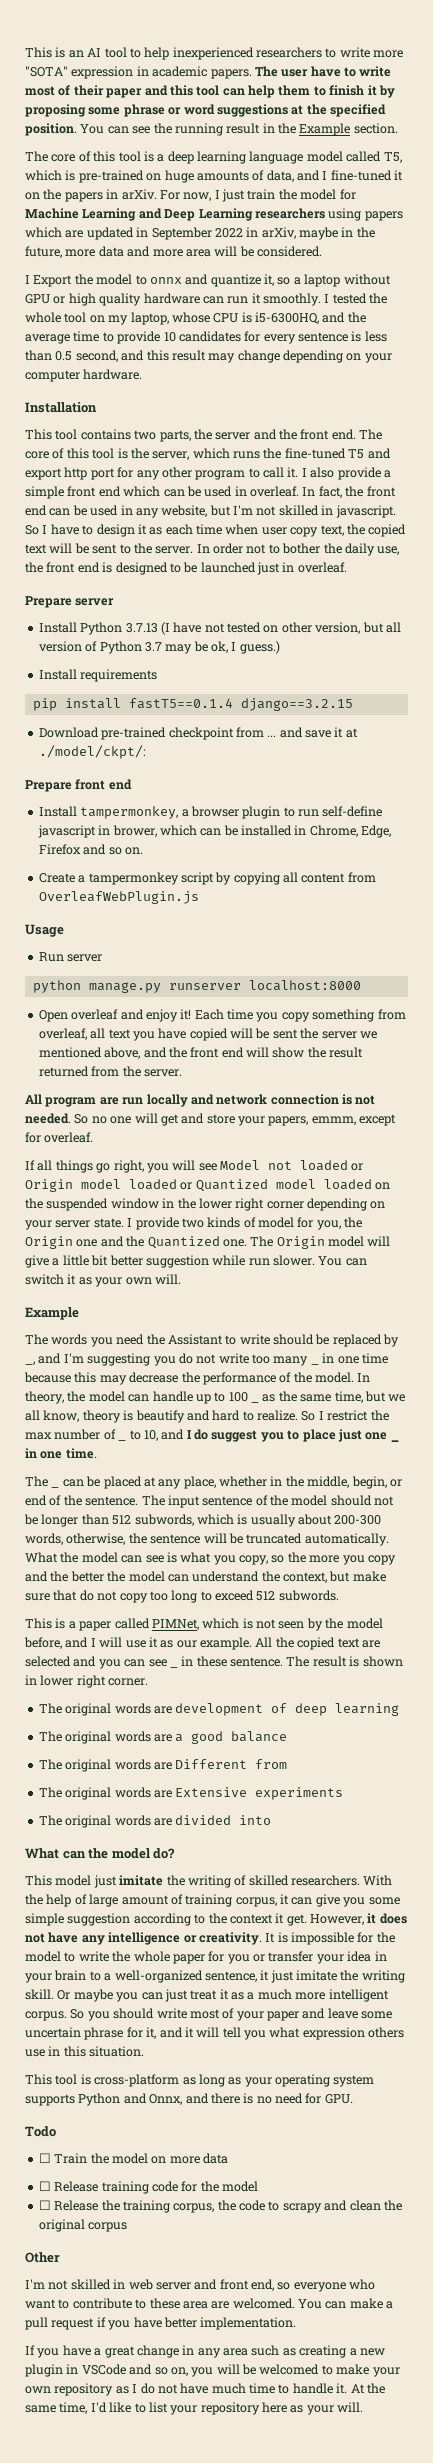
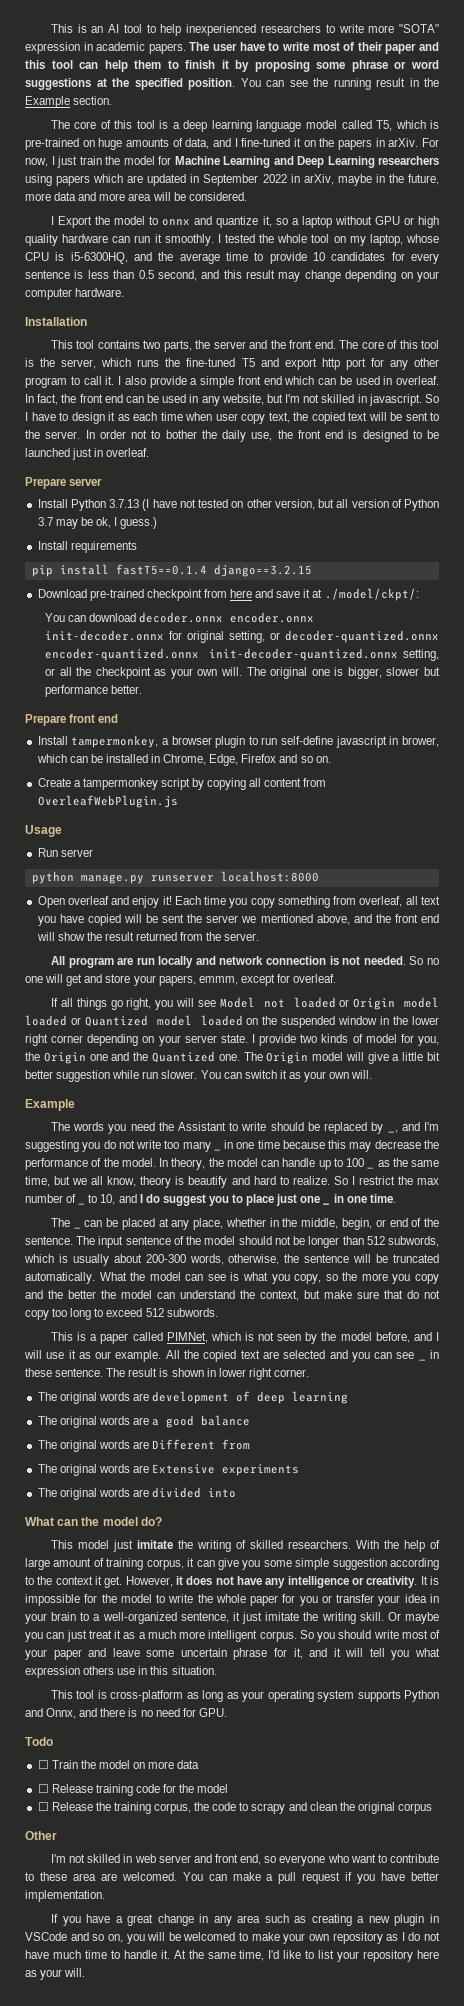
- Download pre-trained checkpoint from ... and save it at ./model/ckpt/:
+ Download pre-trained checkpoint from here and save it at ./model/ckpt/:
+ You can download decoder.onnx encoder.onnx init-decoder.onnx for original setting, or decoder-quantized.onnx encoder-quantized.onnx init-decoder-quantized.onnx setting, or all the checkpoint as your own will. The original one is bigger, slower but performance better.

